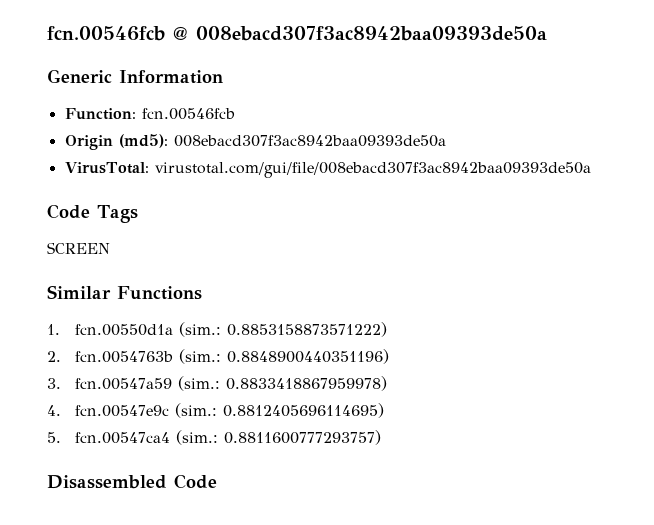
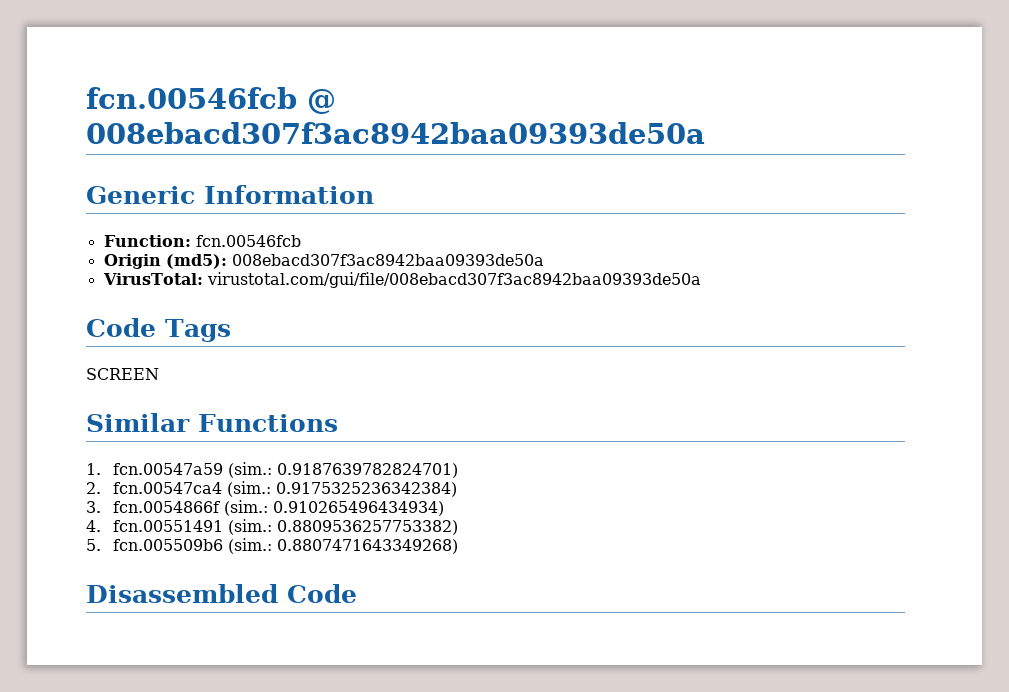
- 1. fcn.00550d1a (sim.: 0.8853158873571222)
- 2. fcn.0054763b (sim.: 0.8848900440351196)
- 3. fcn.00547a59 (sim.: 0.8833418867959978)
- 4. fcn.00547e9c (sim.: 0.8812405696114695)
- 5. fcn.00547ca4 (sim.: 0.8811600777293757)
+ 1. fcn.00547a59 (sim.: 0.9187639782824701)
+ 2. fcn.00547ca4 (sim.: 0.9175325236342384)
+ 3. fcn.0054866f (sim.: 0.910265496434934)
+ 4. fcn.00551491 (sim.: 0.8809536257753382)
+ 5. fcn.005509b6 (sim.: 0.8807471643349268)

